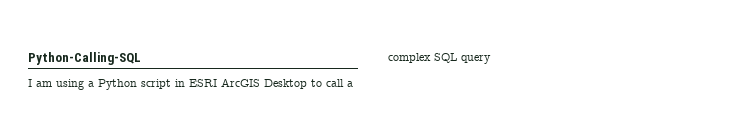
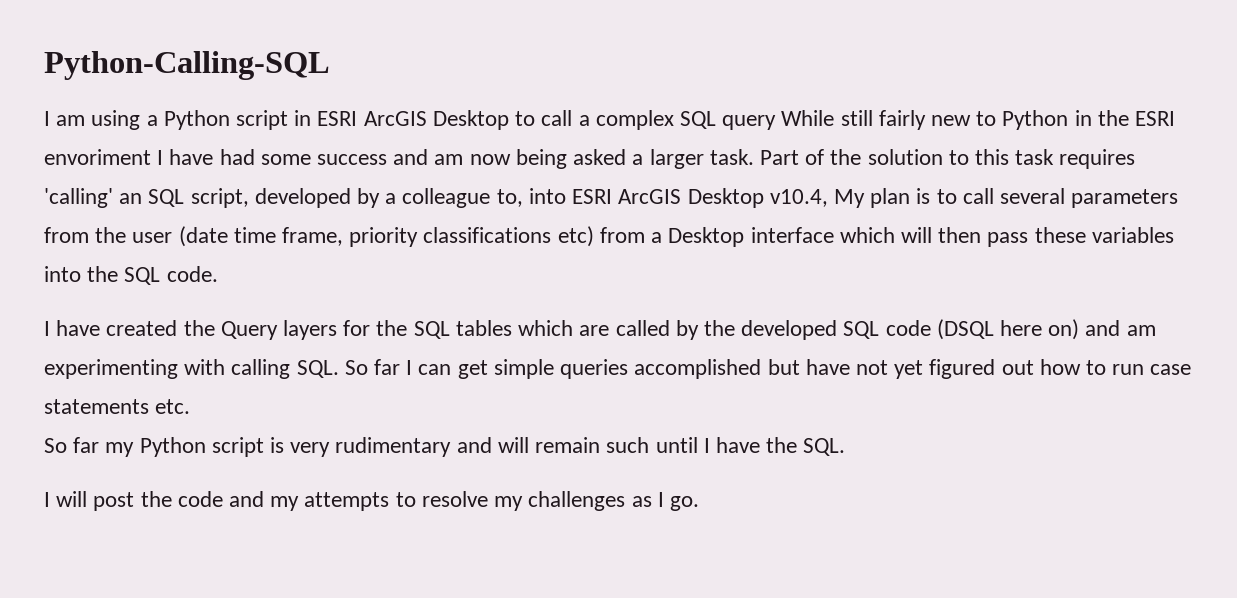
- I am using a Python script in ESRI ArcGIS Desktop to call a complex SQL query
+ I am using a Python script in ESRI ArcGIS Desktop to call a complex SQL query While still fairly new to Python in the ESRI envoriment I have had some success and am now being asked a larger task. Part of the solution to this task requires 'calling' an SQL script, developed by a colleague to, into ESRI ArcGIS Desktop v10.4, My plan is to call several parameters from the user (date time frame, priority classifications etc) from a Desktop interface which will then pass these variables into the SQL code.
+ I have created the Query layers for the SQL tables which are called by the developed SQL code (DSQL here on) and am experimenting with calling SQL. So far I can get simple queries accomplished but have not yet figured out how to run case statements etc.
+ So far my Python script is very rudimentary and will remain such until I have the SQL.
+ I will post the code and my attempts to resolve my challenges as I go.

